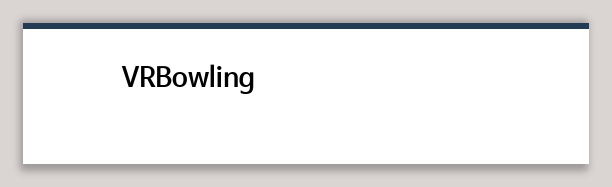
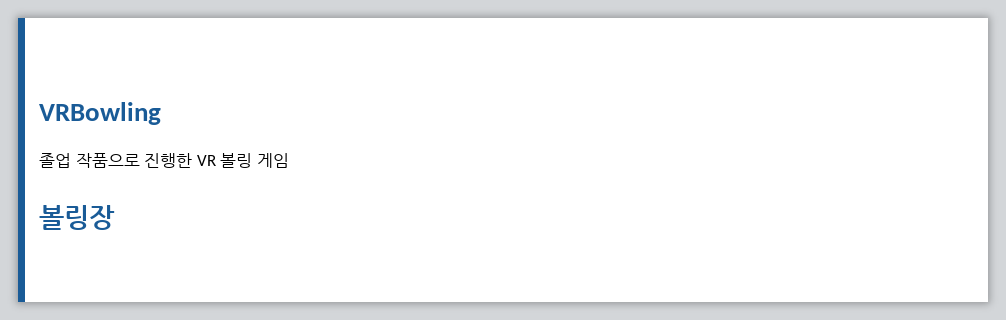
+ 졸업 작품으로 진행한 VR 볼링 게임
+ 볼링장

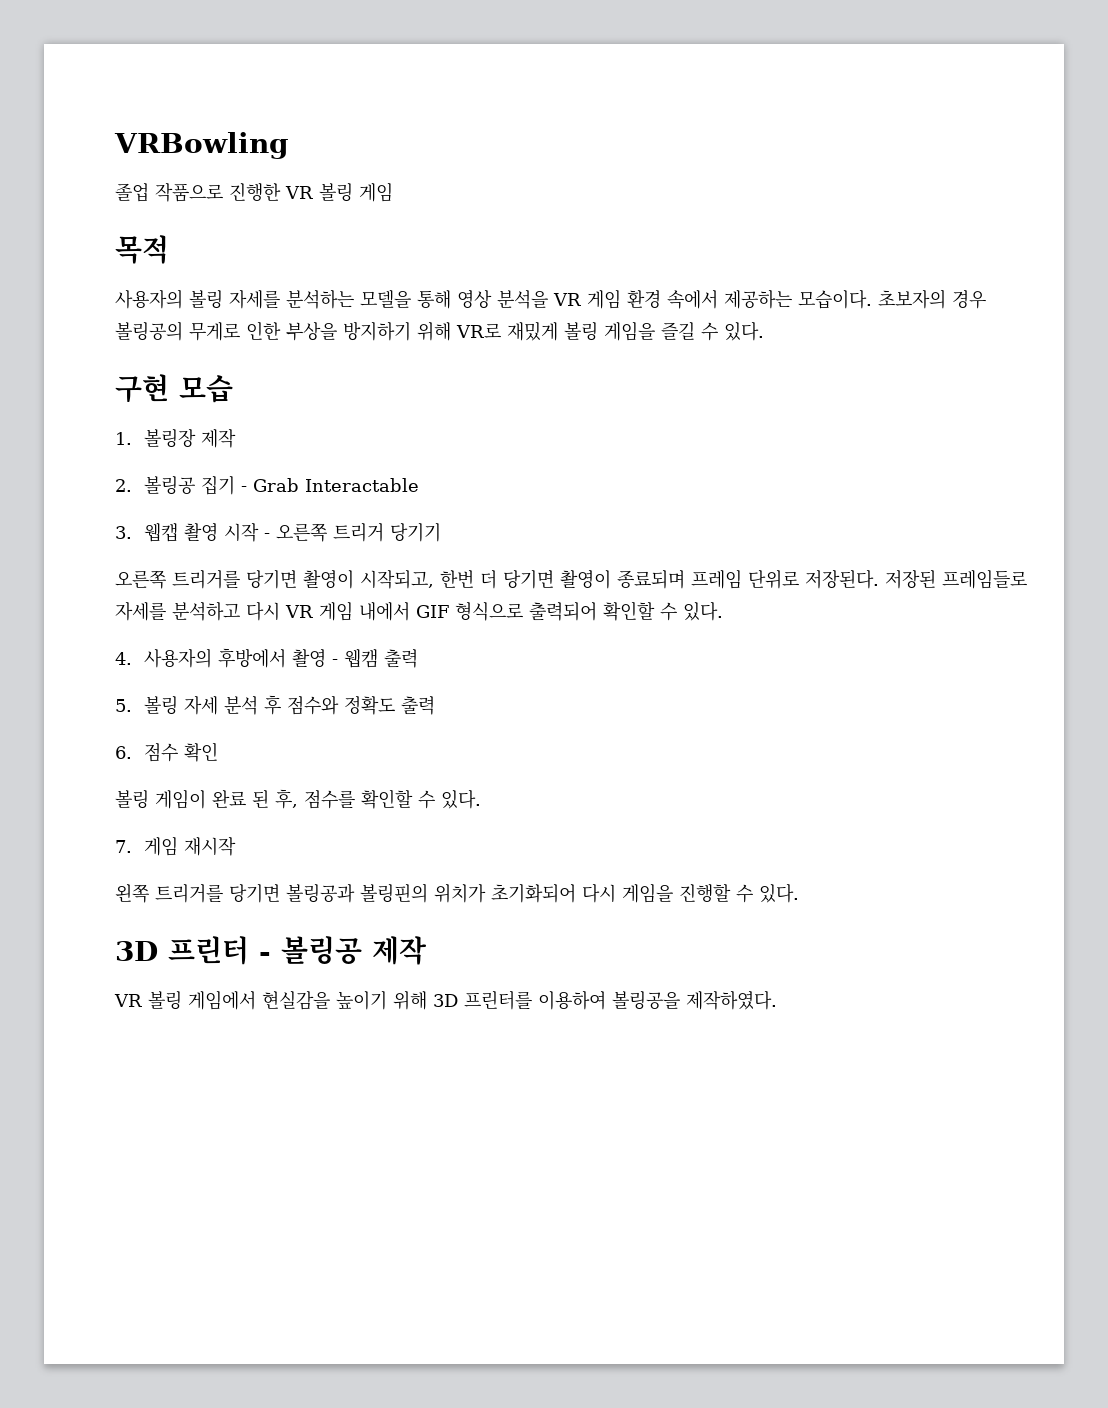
- 볼링장
+ 목적
+ 사용자의 볼링 자세를 분석하는 모델을 통해 영상 분석을 VR 게임 환경 속에서 제공하는 모습이다. 초보자의 경우 볼링공의 무게로 인한 부상을 방지하기 위해 VR로 재밌게 볼링 게임을 즐길 수 있다.
+ 구현 모습
+ 1. 볼링장 제작
+ 2. 볼링공 집기 - Grab Interactable
+ 3. 웹캡 촬영 시작 - 오른쪽 트리거 당기기
+ 오른쪽 트리거를 당기면 촬영이 시작되고, 한번 더 당기면 촬영이 종료되며 프레임 단위로 저장된다. 저장된 프레임들로 자세를 분석하고 다시 VR 게임 내에서 GIF 형식으로 출력되어 확인할 수 있다.
+ 4. 사용자의 후방에서 촬영 - 웹캠 출력
+ 5. 볼링 자세 분석 후 점수와 정확도 출력
+ 6. 점수 확인
+ 볼링 게임이 완료 된 후, 점수를 확인할 수 있다.
+ 7. 게임 재시작
+ 왼쪽 트리거를 당기면 볼링공과 볼링핀의 위치가 초기화되어 다시 게임을 진행할 수 있다.
+ 3D 프린터 - 볼링공 제작
+ VR 볼링 게임에서 현실감을 높이기 위해 3D 프린터를 이용하여 볼링공을 제작하였다.

